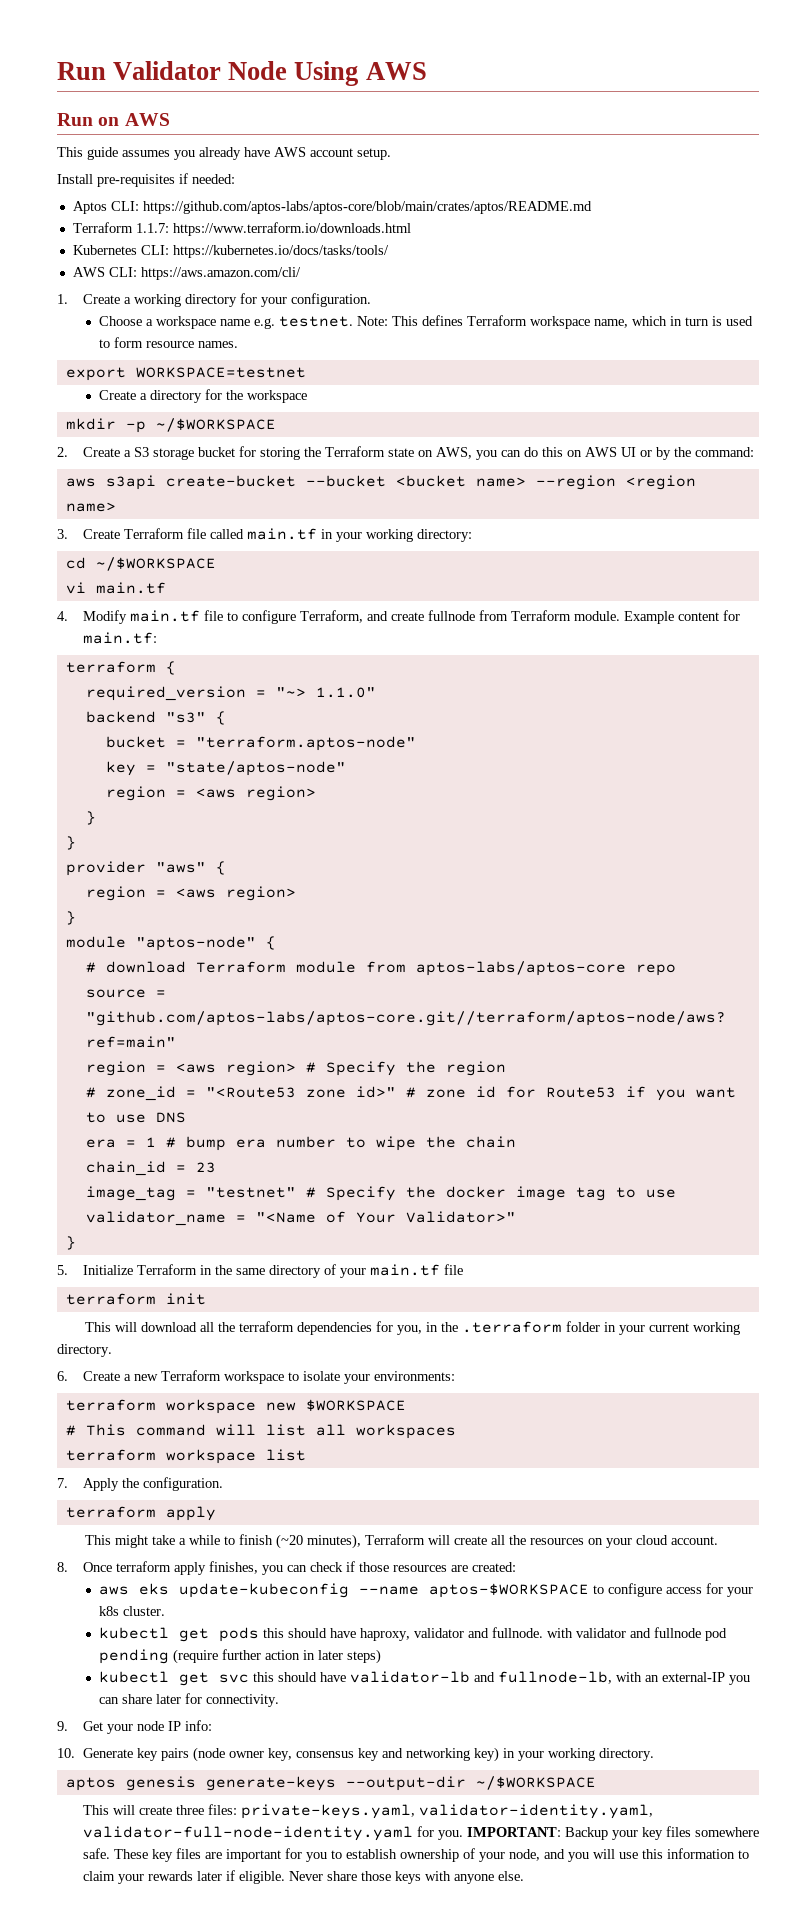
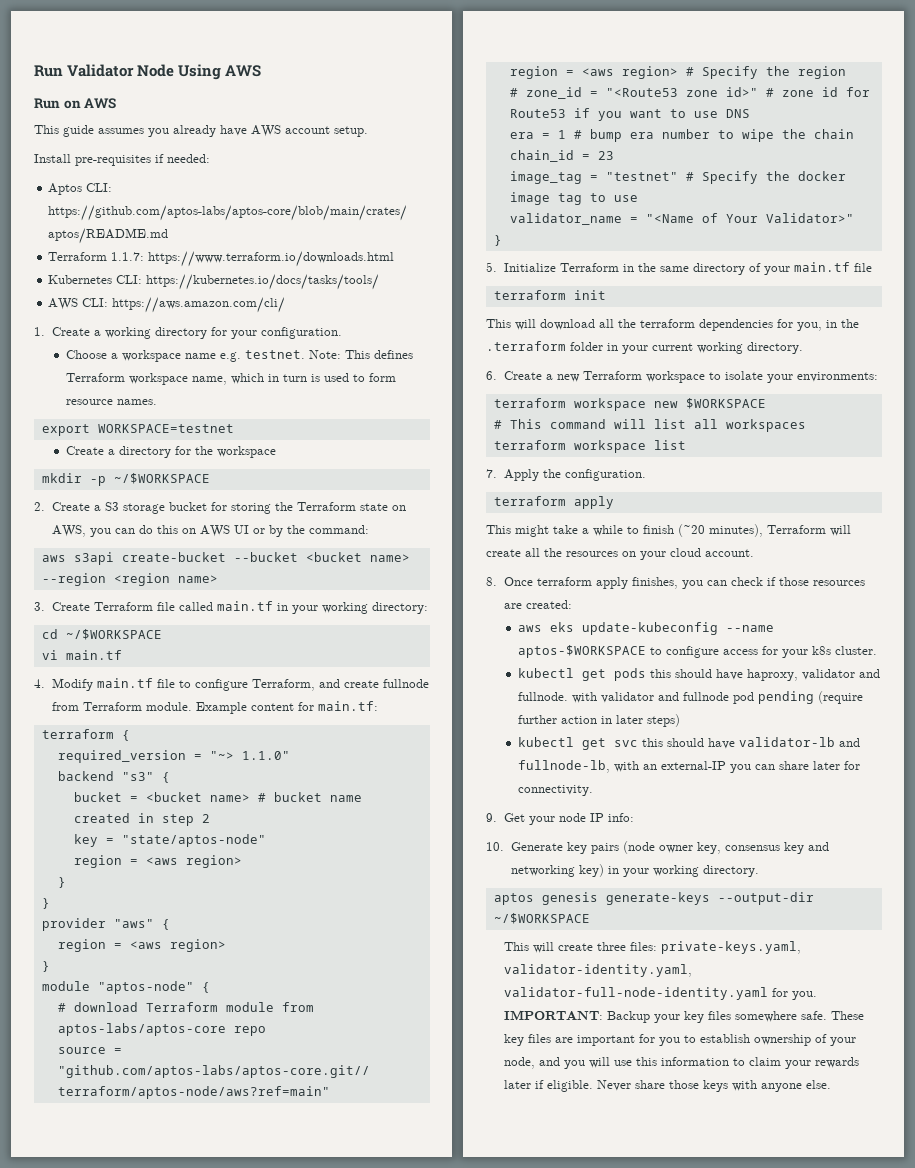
- bucket = "terraform.aptos-node"
+ bucket = <bucket name> # bucket name created in step 2

